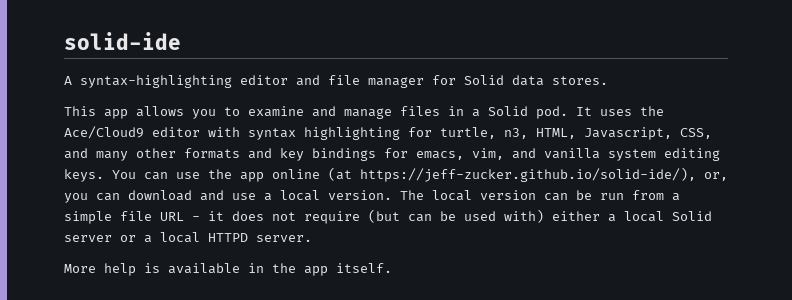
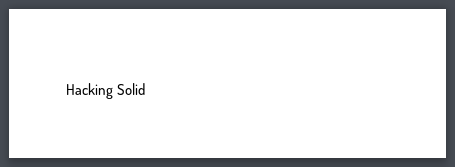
- solid-ide
- A syntax-highlighting editor and file manager for Solid data stores.
- This app allows you to examine and manage files in a Solid pod. It uses the Ace/Cloud9 editor with syntax highlighting for turtle, n3, HTML, Javascript, CSS, and many other formats and key bindings for emacs, vim, and vanilla system editing keys. You can use the app online (at https://jeff-zucker.github.io/solid-ide/), or, you can download and use a local version. The local version can be run from a simple file URL - it does not require (but can be used with) either a local Solid server or a local HTTPD server.
- More help is available in the app itself.
+ Hacking Solid

